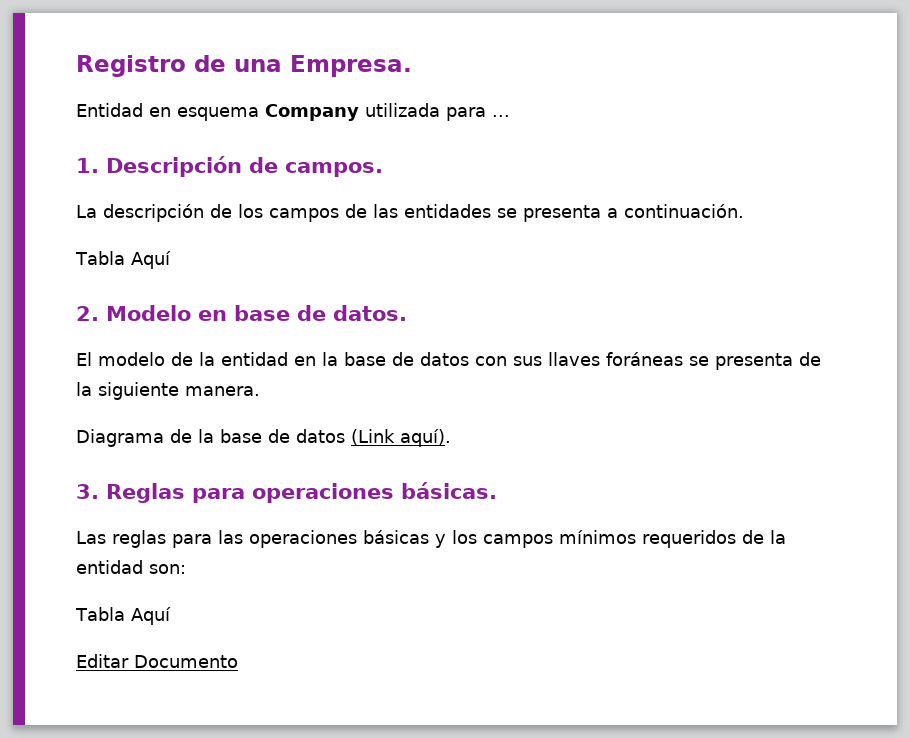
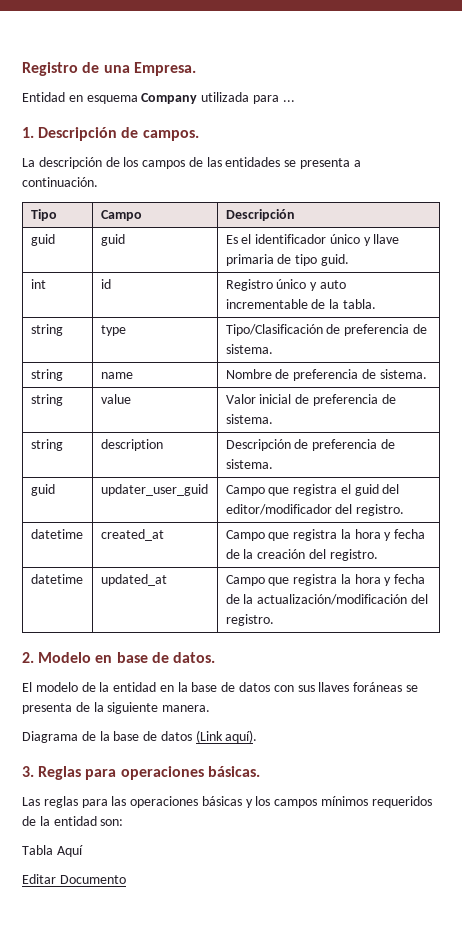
  La descripción de los campos de las entidades se presenta a continuación.
- Tabla Aquí
+ Tipo | Campo | Descripción
+ guid | guid | Es el identificador único y llave primaria de tipo guid.
+ int | id | Registro único y auto incrementable de la tabla.
+ string | type | Tipo/Clasificación de preferencia de sistema.
+ string | name | Nombre de preferencia de sistema.
+ string | value | Valor inicial de preferencia de sistema.
+ string | description | Descripción de preferencia de sistema.
+ guid | updater_user_guid | Campo que registra el guid del editor/modificador del registro.
+ datetime | created_at | Campo que registra la hora y fecha de la creación del registro.
+ datetime | updated_at | Campo que registra la hora y fecha de la actualización/modificación del registro.

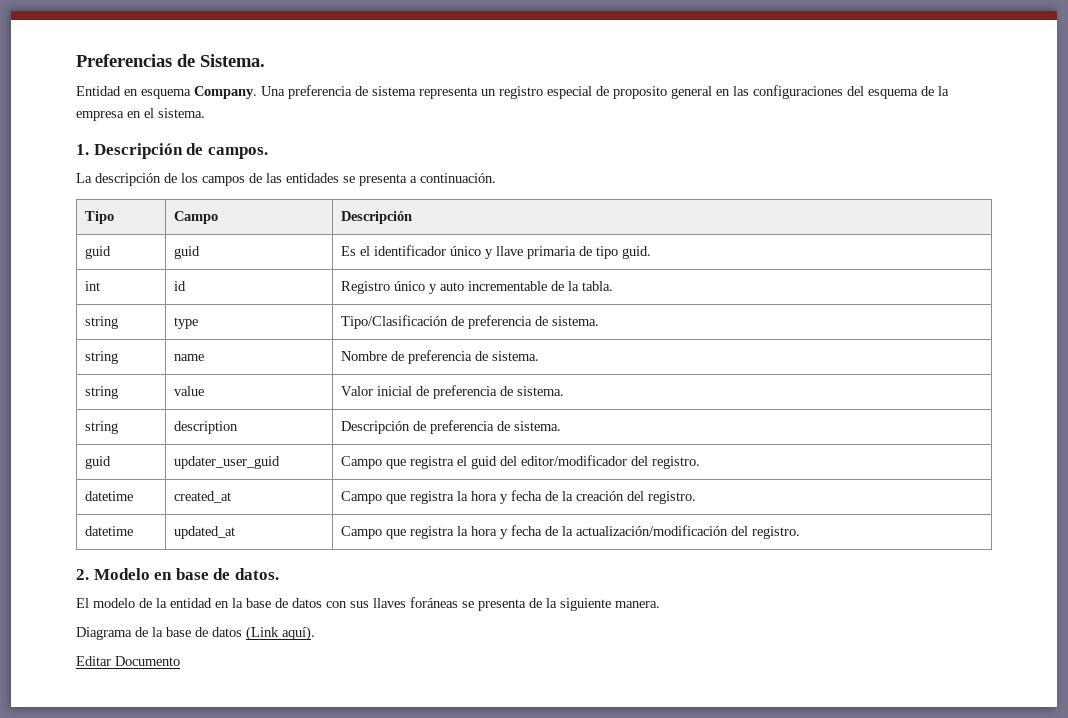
- Registro de una Empresa.
+ Preferencias de Sistema.
- Entidad en esquema Company utilizada para ...
+ Entidad en esquema Company. Una preferencia de sistema representa un registro especial de proposito general en las configuraciones del esquema de la empresa en el sistema.
- 3. Reglas para operaciones básicas.
- Las reglas para las operaciones básicas y los campos mínimos requeridos de la entidad son:
- Tabla Aquí

